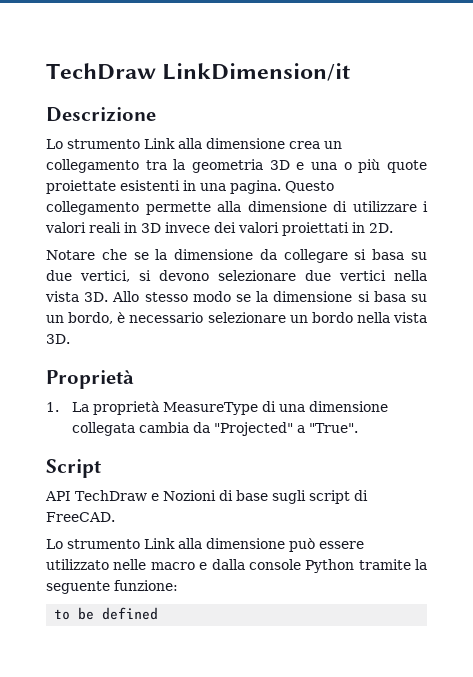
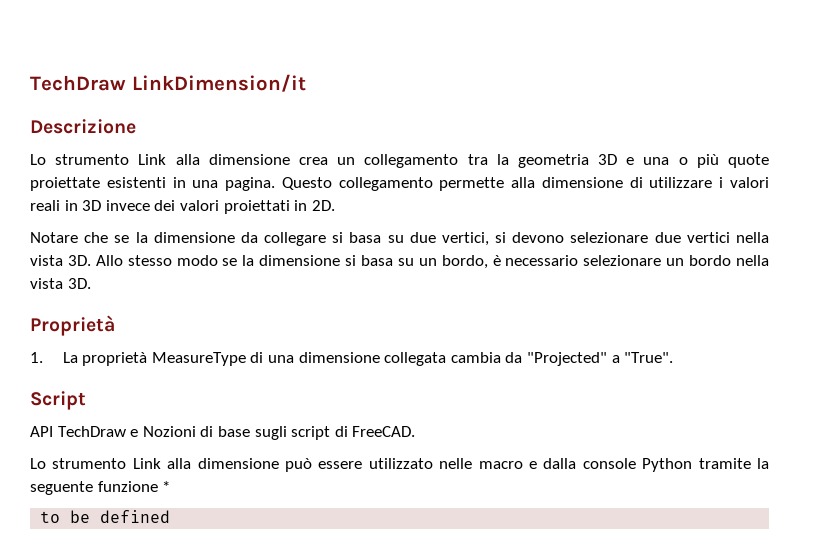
- Lo strumento Link alla dimensione può essere utilizzato nelle macro e dalla console Python tramite la seguente funzione:
+ Lo strumento Link alla dimensione può essere utilizzato nelle macro e dalla console Python tramite la seguente funzione *

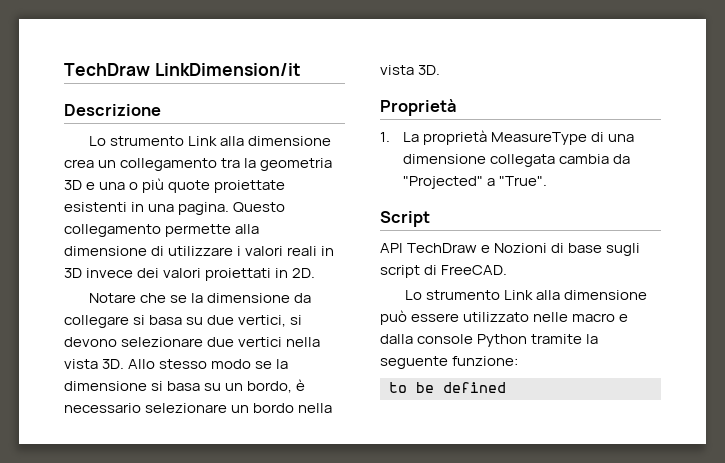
- Lo strumento Link alla dimensione può essere utilizzato nelle macro e dalla console Python tramite la seguente funzione *
+ Lo strumento Link alla dimensione può essere utilizzato nelle macro e dalla console Python tramite la seguente funzione:

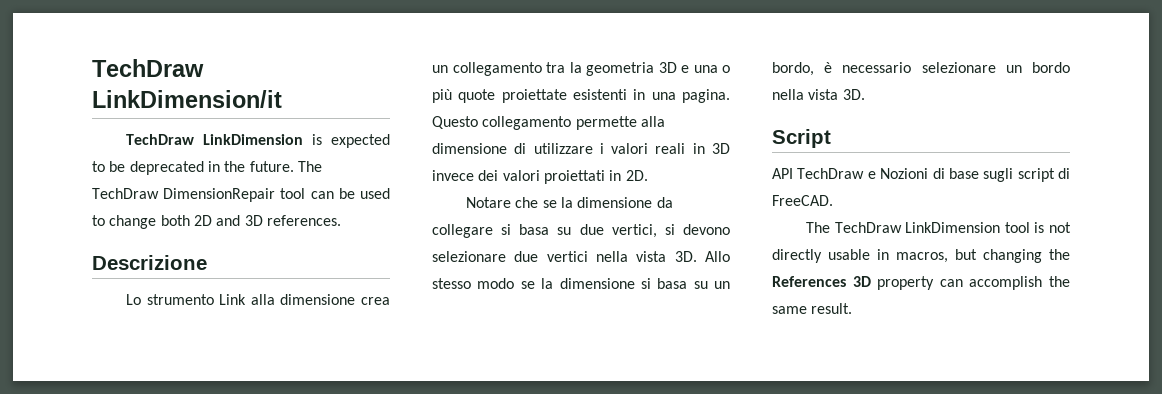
+ TechDraw LinkDimension is expected to be deprecated in the future. The TechDraw DimensionRepair tool can be used to change both 2D and 3D references.
- Proprietà
- 1. La proprietà MeasureType di una dimensione collegata cambia da "Projected" a "True".
- Lo strumento Link alla dimensione può essere utilizzato nelle macro e dalla console Python tramite la seguente funzione:
- to be defined
+ The TechDraw LinkDimension tool is not directly usable in macros, but changing the References 3D property can accomplish the same result.

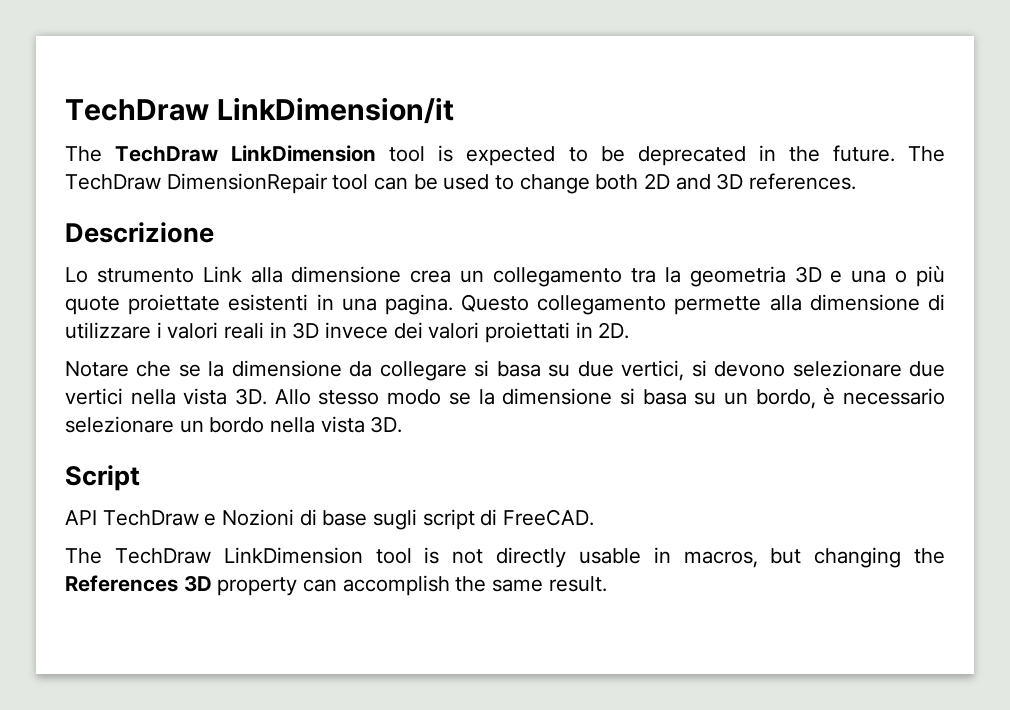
- TechDraw LinkDimension is expected to be deprecated in the future.
+ The TechDraw LinkDimension tool is expected to be deprecated in the future.

